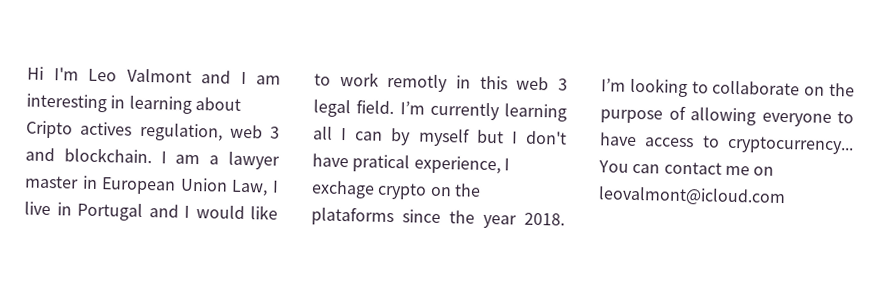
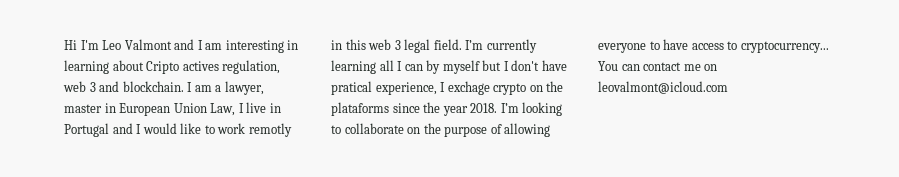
- I am a lawyer master in European Union Law, I live in Portugal and I would like to work remotly in this web 3 legal field.
+ I am a lawyer, master in European Union Law, I live in Portugal and I would like to work remotly in this web 3 legal field.

